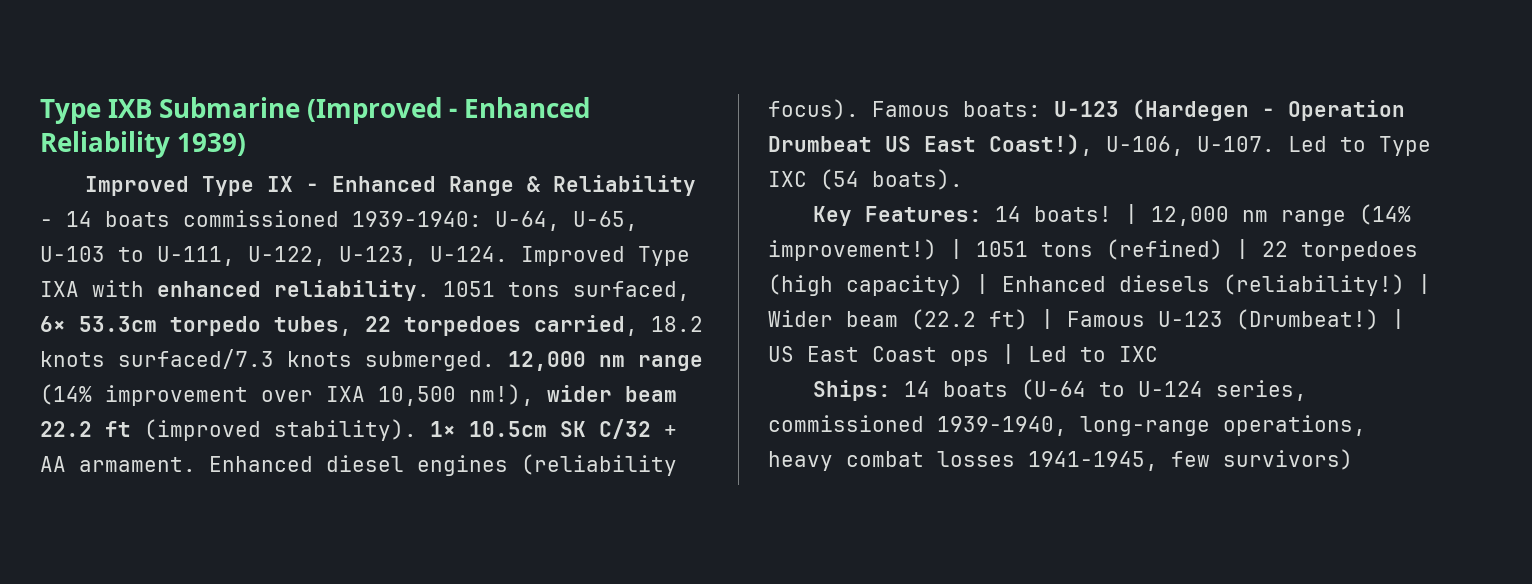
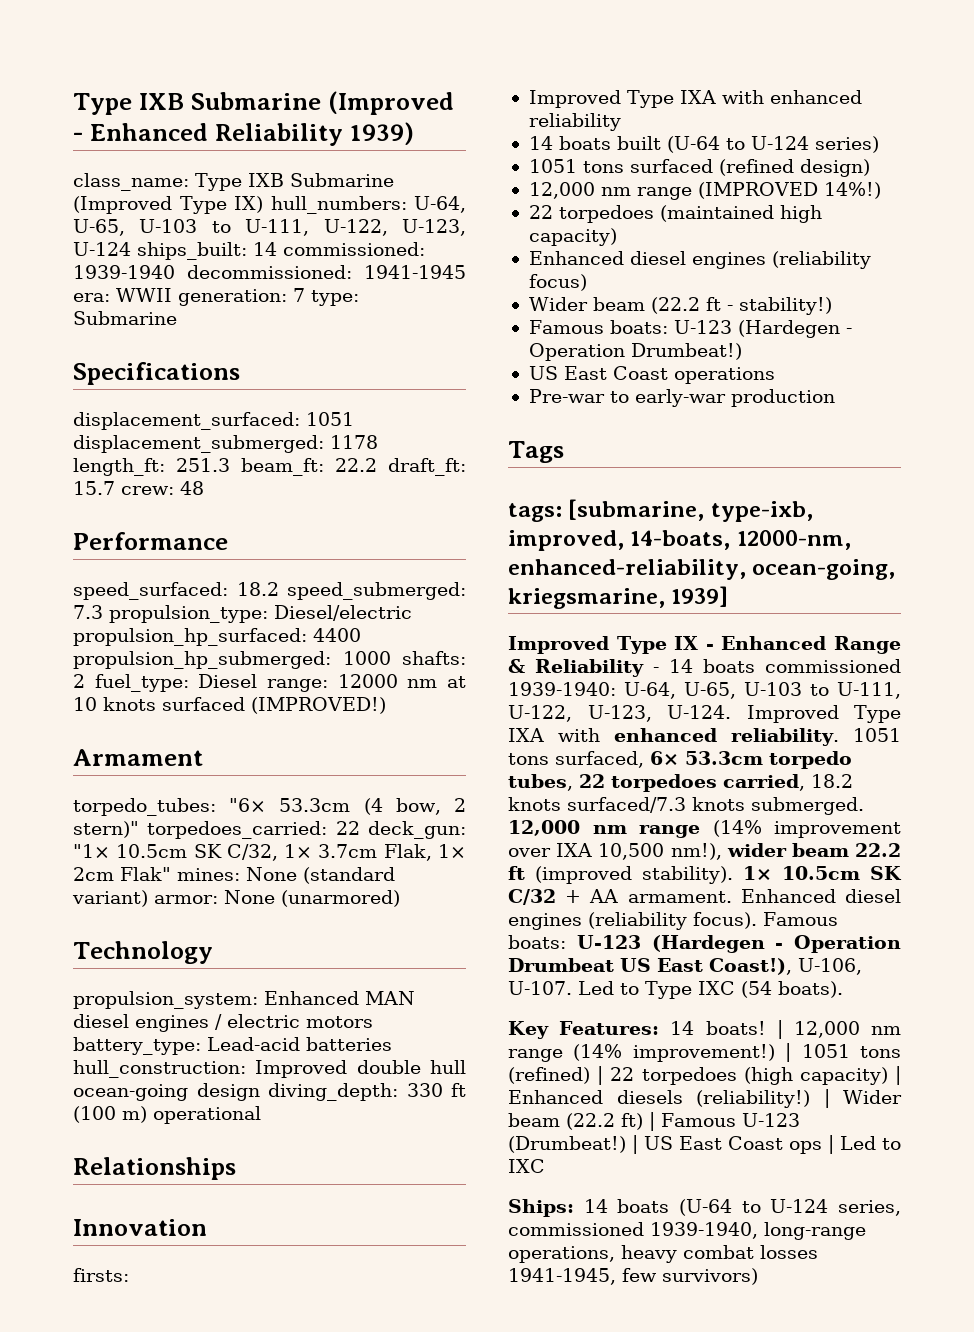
+ class_name: Type IXB Submarine (Improved Type IX) hull_numbers: U-64, U-65, U-103 to U-111, U-122, U-123, U-124 ships_built: 14 commissioned: 1939-1940 decommissioned: 1941-1945 era: WWII generation: 7 type: Submarine
+ Specifications
+ displacement_surfaced: 1051 displacement_submerged: 1178 length_ft: 251.3 beam_ft: 22.2 draft_ft: 15.7 crew: 48
+ Performance
+ speed_surfaced: 18.2 speed_submerged: 7.3 propulsion_type: Diesel/electric propulsion_hp_surfaced: 4400 propulsion_hp_submerged: 1000 shafts: 2 fuel_type: Diesel range: 12000 nm at 10 knots surfaced (IMPROVED!)
+ Armament
+ torpedo_tubes: "6× 53.3cm (4 bow, 2 stern)" torpedoes_carried: 22 deck_gun: "1× 10.5cm SK C/32, 1× 3.7cm Flak, 1× 2cm Flak" mines: None (standard variant) armor: None (unarmored)
+ Technology
+ propulsion_system: Enhanced MAN diesel engines / electric motors battery_type: Lead-acid batteries hull_construction: Improved double hull ocean-going design diving_depth: 330 ft (100 m) operational
+ Relationships
+ Innovation
+ firsts:
+ Improved Type IXA with enhanced reliability
+ 14 boats built (U-64 to U-124 series)
+ 1051 tons surfaced (refined design)
+ 12,000 nm range (IMPROVED 14%!)
+ 22 torpedoes (maintained high capacity)
+ Enhanced diesel engines (reliability focus)
+ Wider beam (22.2 ft - stability!)
+ Famous boats: U-123 (Hardegen - Operation Drumbeat!)
+ US East Coast operations
+ Pre-war to early-war production
+ Tags
+ tags: [submarine, type-ixb, improved, 14-boats, 12000-nm, enhanced-reliability, ocean-going, kriegsmarine, 1939]

